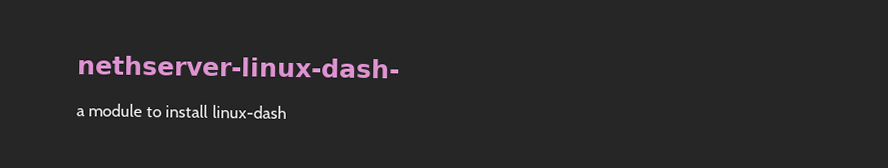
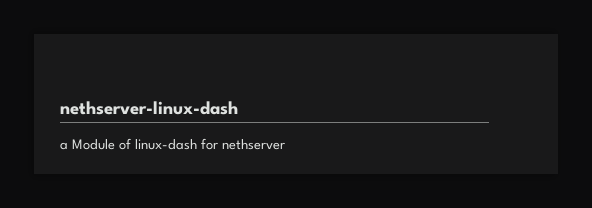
- nethserver-linux-dash-
+ nethserver-linux-dash
- a module to install linux-dash
+ a Module of linux-dash for nethserver

